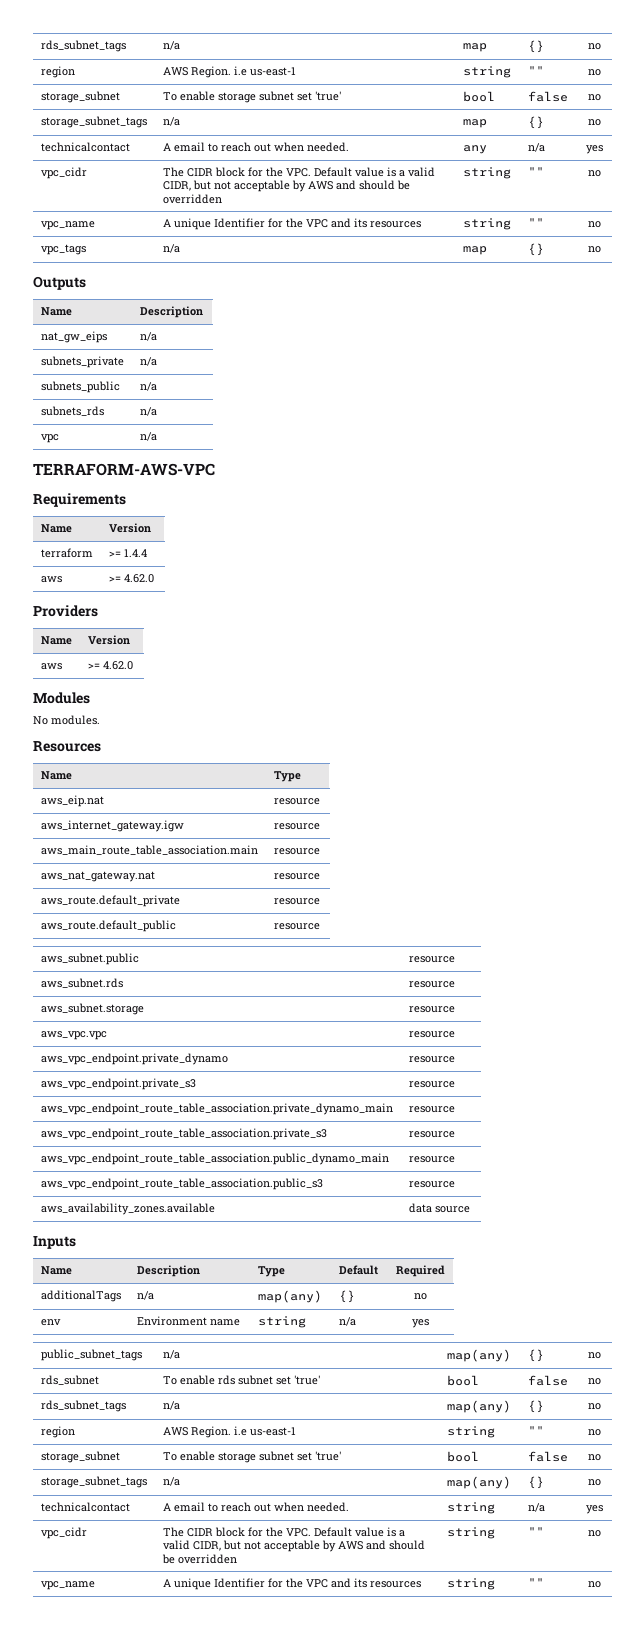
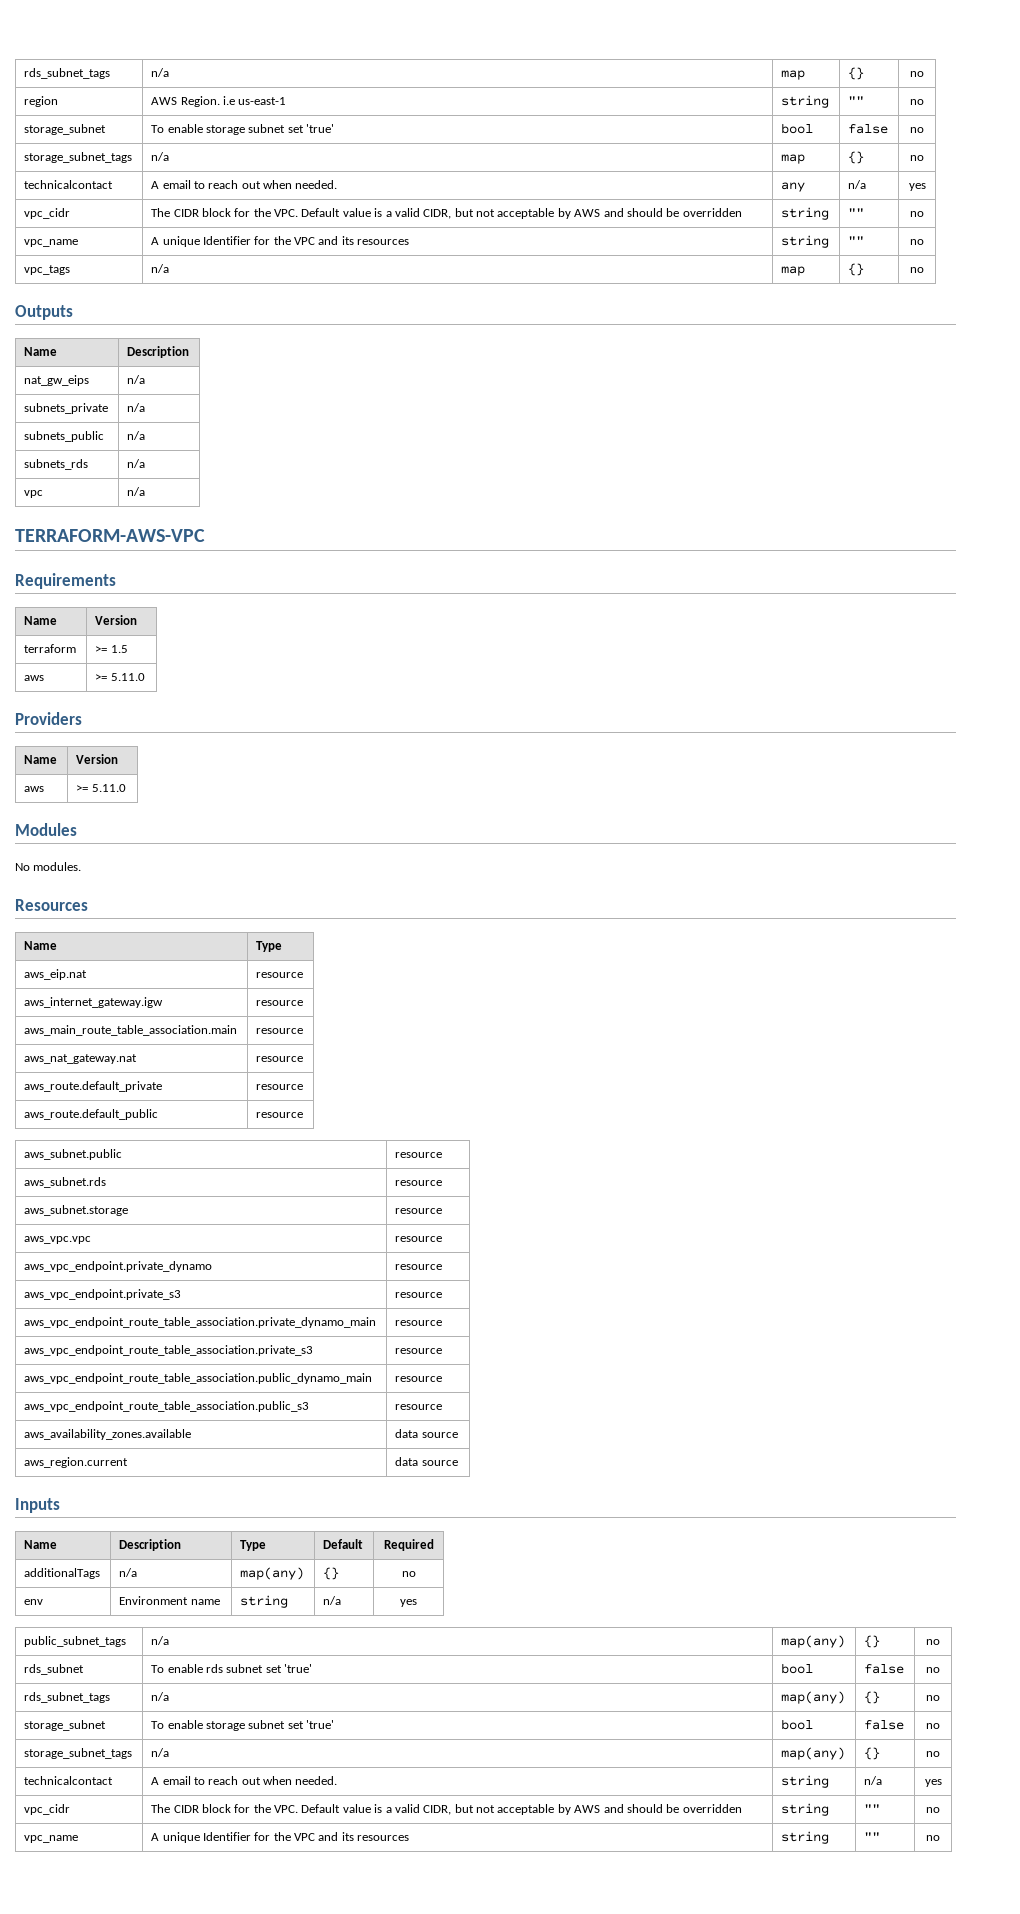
- terraform | >= 1.4.4
- aws | >= 4.62.0
+ terraform | >= 1.5
+ aws | >= 5.11.0
  Providers
  Name | Version
- aws | >= 4.62.0
+ aws | >= 5.11.0
+ aws_region.current | data source
  rds_subnet_tags | n/a | map(any) | {} | no
- region | AWS Region. i.e us-east-1 | string | "" | no

